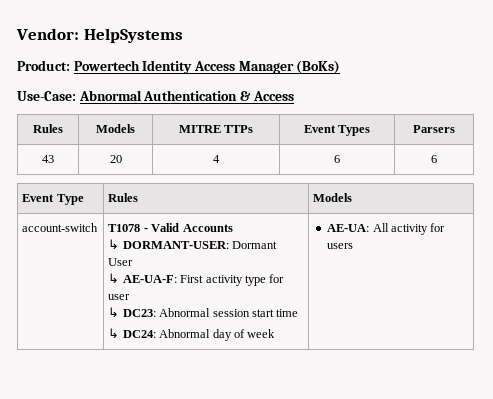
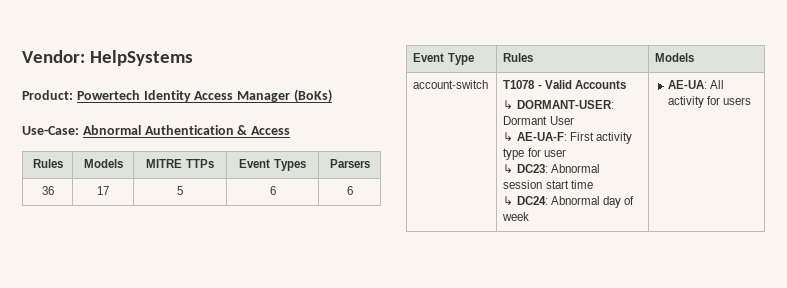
- 43 | 20 | 4 | 6 | 6
+ 36 | 17 | 5 | 6 | 6

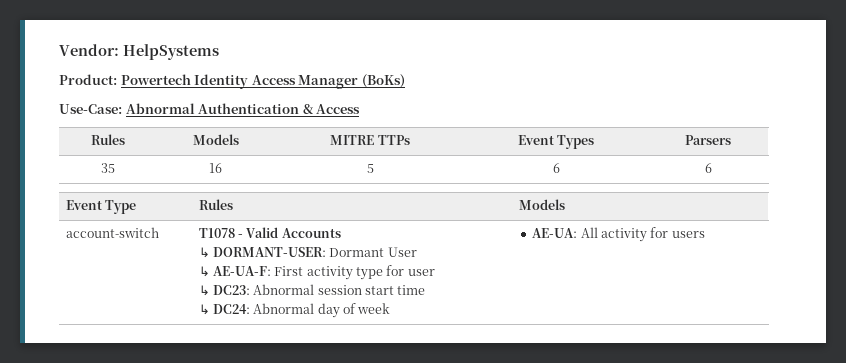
- 36 | 17 | 5 | 6 | 6
+ 35 | 16 | 5 | 6 | 6

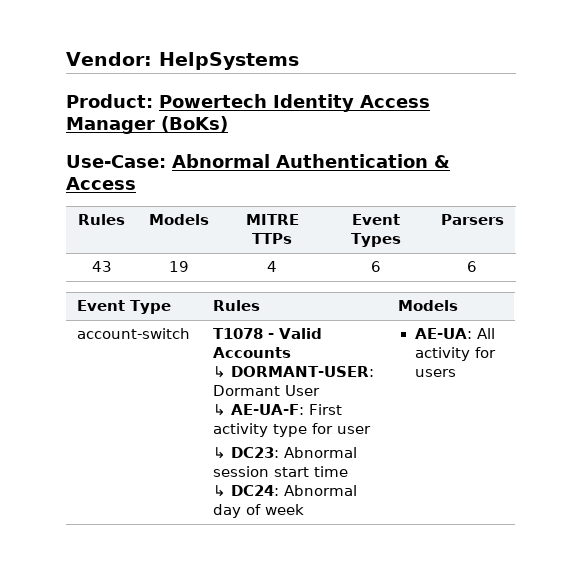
- 35 | 16 | 5 | 6 | 6
+ 43 | 19 | 4 | 6 | 6

